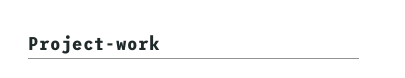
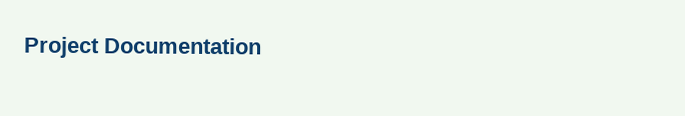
- Project-work
+ Project Documentation

